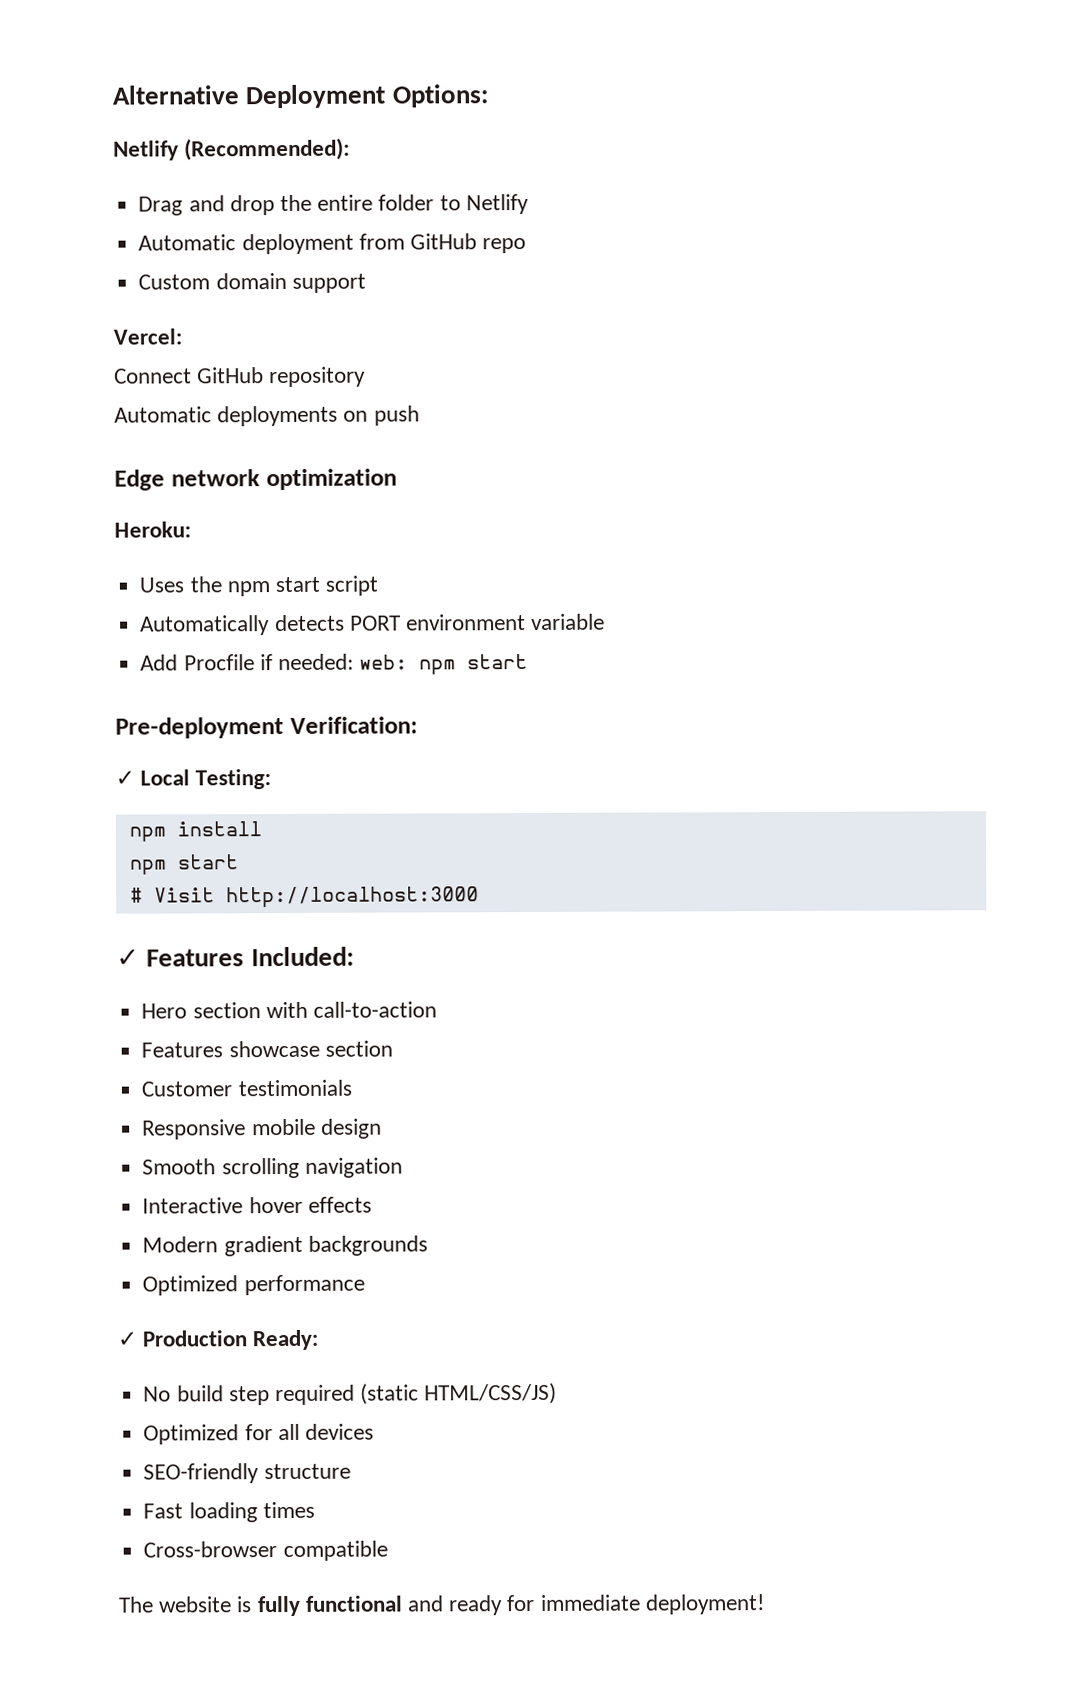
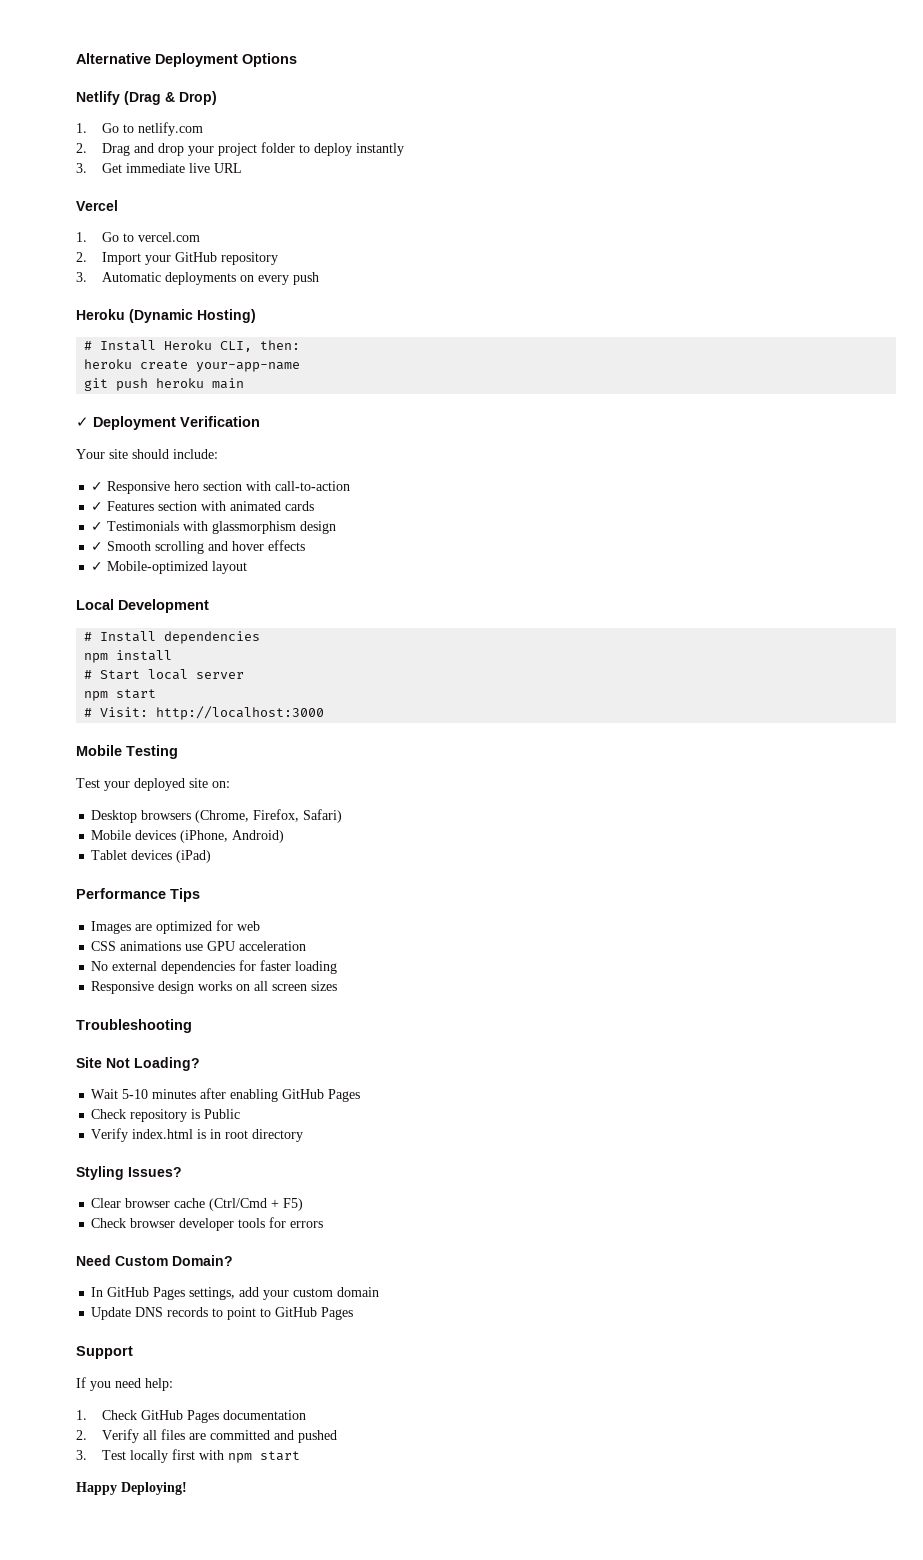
- Alternative Deployment Options:
- Netlify (Recommended):
- Drag and drop the entire folder to Netlify
- Automatic deployment from GitHub repo
- Custom domain support
- Vercel:
- Connect GitHub repository
+ Alternative Deployment Options
+ Netlify (Drag & Drop)
+ 1. Go to netlify.com
+ 2. Drag and drop your project folder to deploy instantly
+ 3. Get immediate live URL
+ Vercel
+ 1. Go to vercel.com
+ 2. Import your GitHub repository
- Automatic deployments on push
+ 3. Automatic deployments on every push
- Edge network optimization
- Heroku:
- Uses the npm start script
- Automatically detects PORT environment variable
- Add Procfile if needed: web: npm start
- Pre-deployment Verification:
- ✓ Local Testing:
+ Heroku (Dynamic Hosting)
+ # Install Heroku CLI, then:
+ heroku create your-app-name
+ git push heroku main
+ ✓ Deployment Verification
+ Your site should include:
+ ✓ Responsive hero section with call-to-action
+ ✓ Features section with animated cards
+ ✓ Testimonials with glassmorphism design
+ ✓ Smooth scrolling and hover effects
+ ✓ Mobile-optimized layout
+ Local Development
+ # Install dependencies
  npm install
+ # Start local server
- # Visit http://localhost:3000
+ # Visit: http://localhost:3000
- ✓ Features Included:
- Hero section with call-to-action
- Features showcase section
- Customer testimonials
- Responsive mobile design
- Smooth scrolling navigation
- Interactive hover effects
- Modern gradient backgrounds
- Optimized performance
- ✓ Production Ready:
- No build step required (static HTML/CSS/JS)
- Optimized for all devices
- SEO-friendly structure
- Fast loading times
- Cross-browser compatible
- The website is fully functional and ready for immediate deployment!
+ Mobile Testing
+ Test your deployed site on:
+ Desktop browsers (Chrome, Firefox, Safari)
+ Mobile devices (iPhone, Android)
+ Tablet devices (iPad)
+ Performance Tips
+ Images are optimized for web
+ CSS animations use GPU acceleration
+ No external dependencies for faster loading
+ Responsive design works on all screen sizes
+ Troubleshooting
+ Site Not Loading?
+ Wait 5-10 minutes after enabling GitHub Pages
+ Check repository is Public
+ Verify index.html is in root directory
+ Styling Issues?
+ Clear browser cache (Ctrl/Cmd + F5)
+ Check browser developer tools for errors
+ Need Custom Domain?
+ In GitHub Pages settings, add your custom domain
+ Update DNS records to point to GitHub Pages
+ Support
+ If you need help:
+ 1. Check GitHub Pages documentation
+ 2. Verify all files are committed and pushed
+ 3. Test locally first with npm start
+ Happy Deploying!

